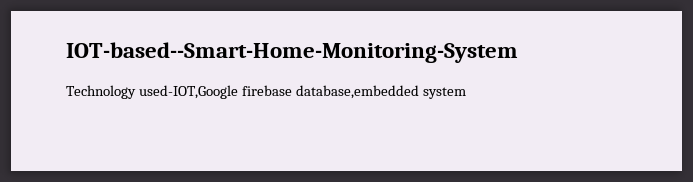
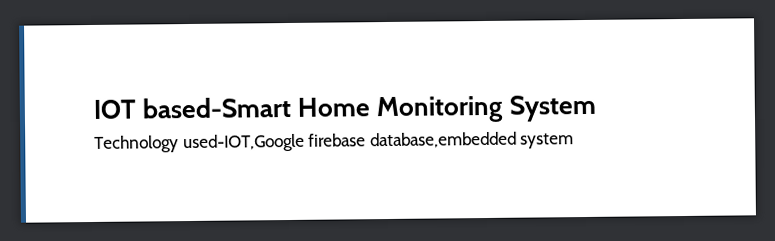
- IOT-based--Smart-Home-Monitoring-System
+ IOT based-Smart Home Monitoring System

